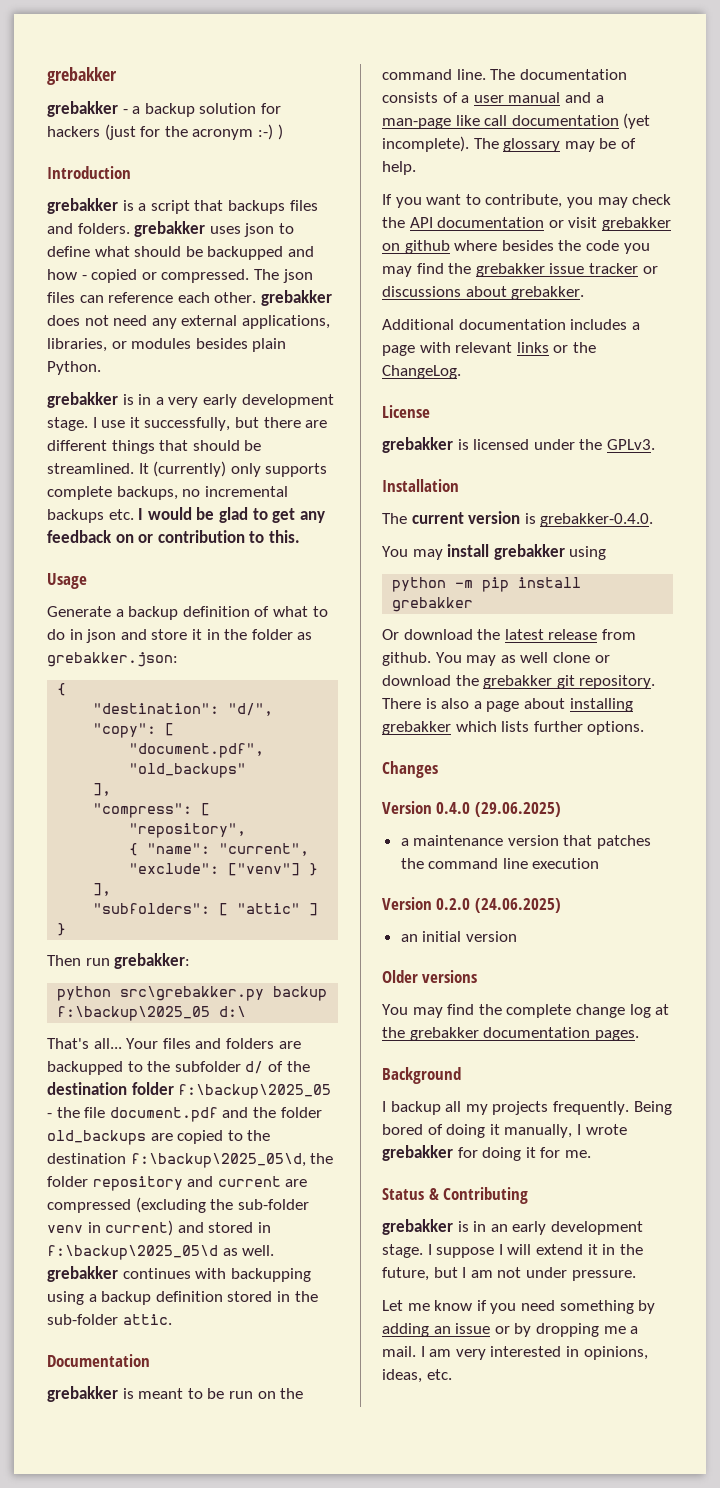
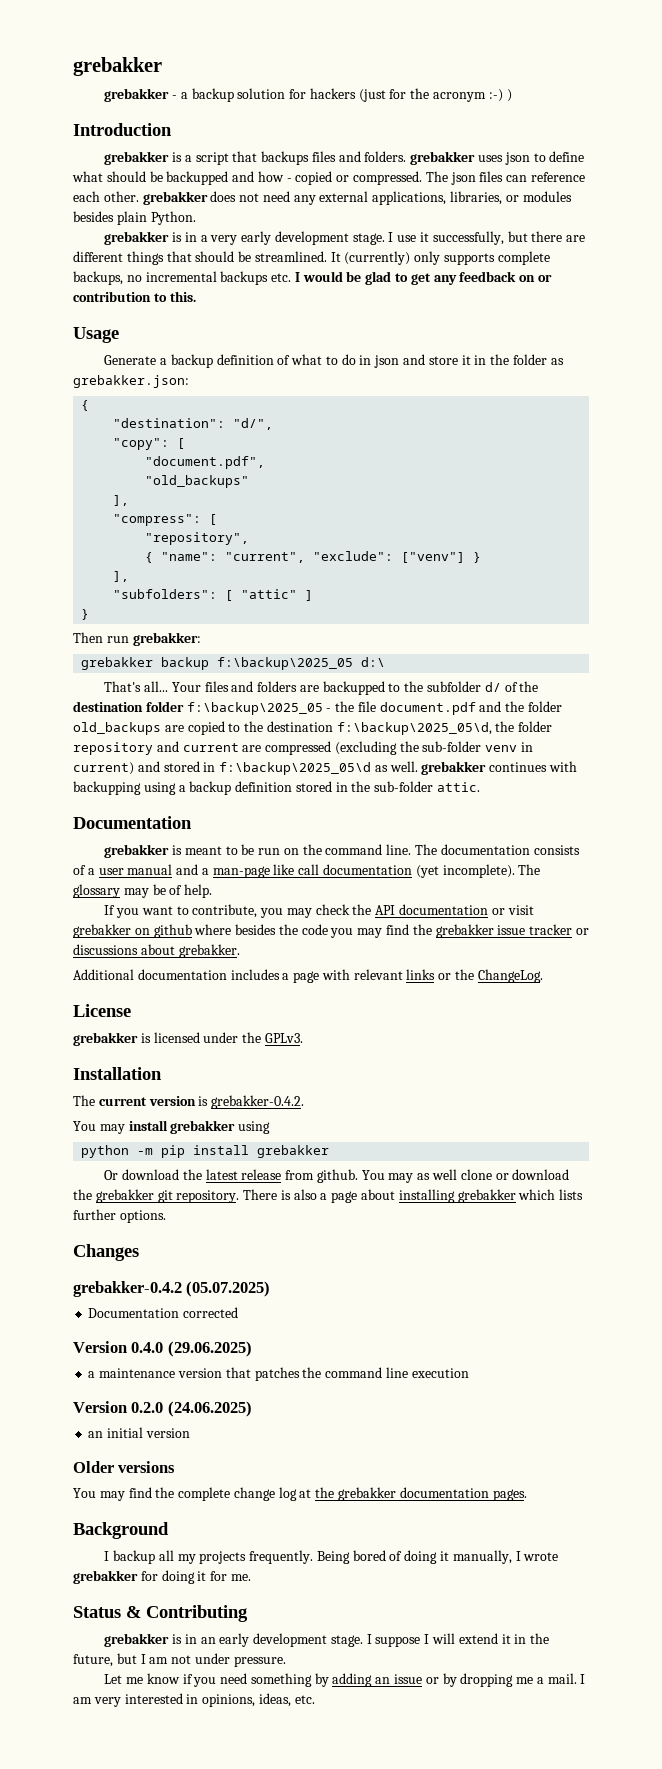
- python src\grebakker.py backup f:\backup\2025_05 d:\
+ grebakker backup f:\backup\2025_05 d:\
- The current version is grebakker-0.4.0.
+ The current version is grebakker-0.4.2.
+ grebakker-0.4.2 (05.07.2025)
+ Documentation corrected

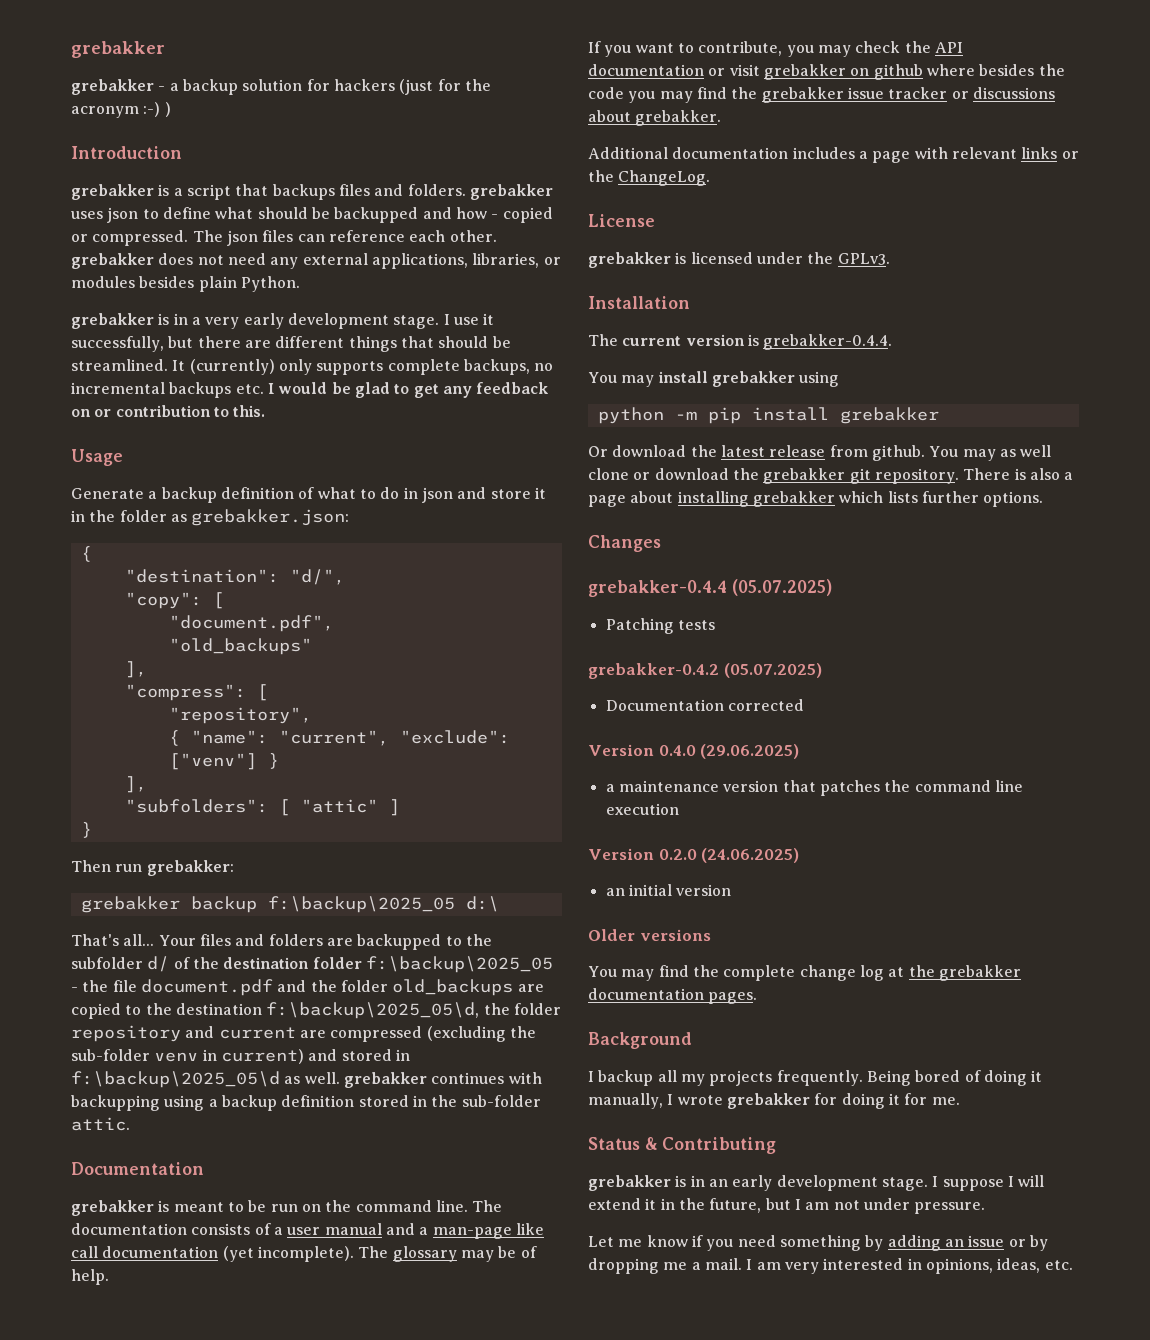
- The current version is grebakker-0.4.2.
+ The current version is grebakker-0.4.4.
+ grebakker-0.4.4 (05.07.2025)
+ Patching tests

